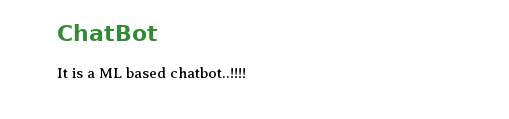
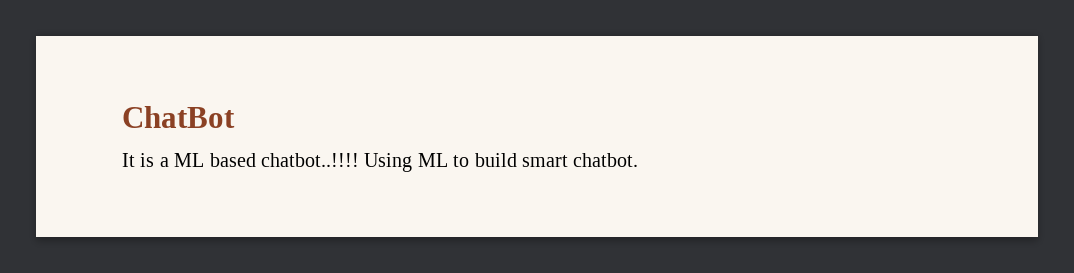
+ Using ML to build smart chatbot.

